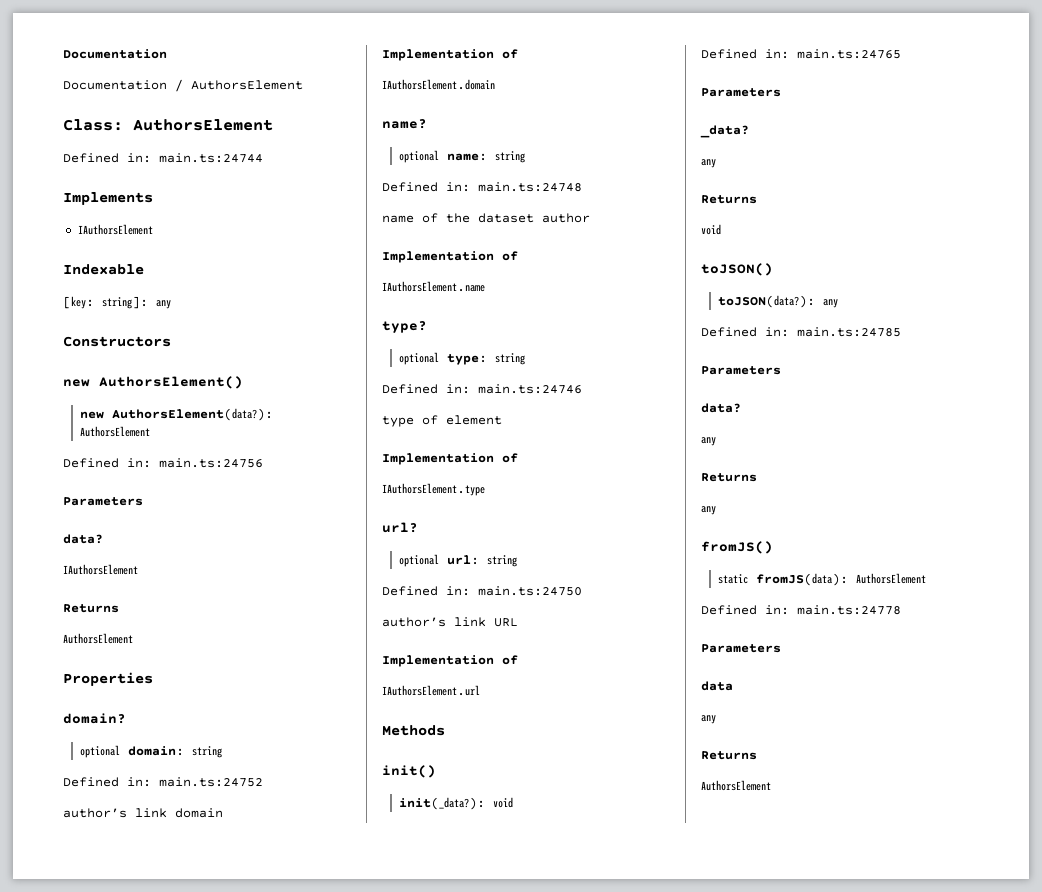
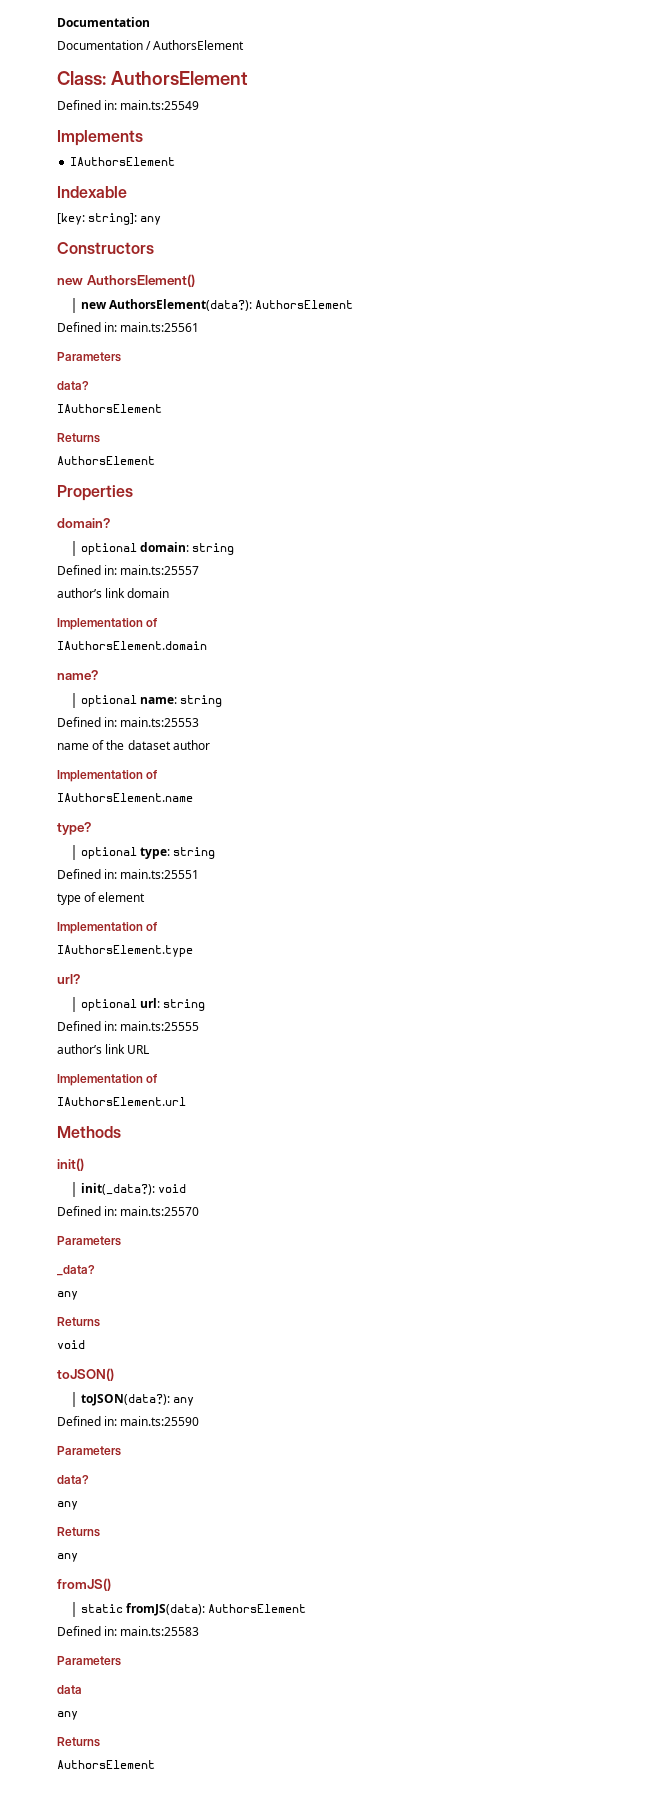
- Defined in: main.ts:24744
+ Defined in: main.ts:25549
- Defined in: main.ts:24756
+ Defined in: main.ts:25561
- Defined in: main.ts:24752
+ Defined in: main.ts:25557
- Defined in: main.ts:24748
+ Defined in: main.ts:25553
- Defined in: main.ts:24746
+ Defined in: main.ts:25551
- Defined in: main.ts:24750
+ Defined in: main.ts:25555
- Defined in: main.ts:24765
+ Defined in: main.ts:25570
- Defined in: main.ts:24785
+ Defined in: main.ts:25590
- Defined in: main.ts:24778
+ Defined in: main.ts:25583

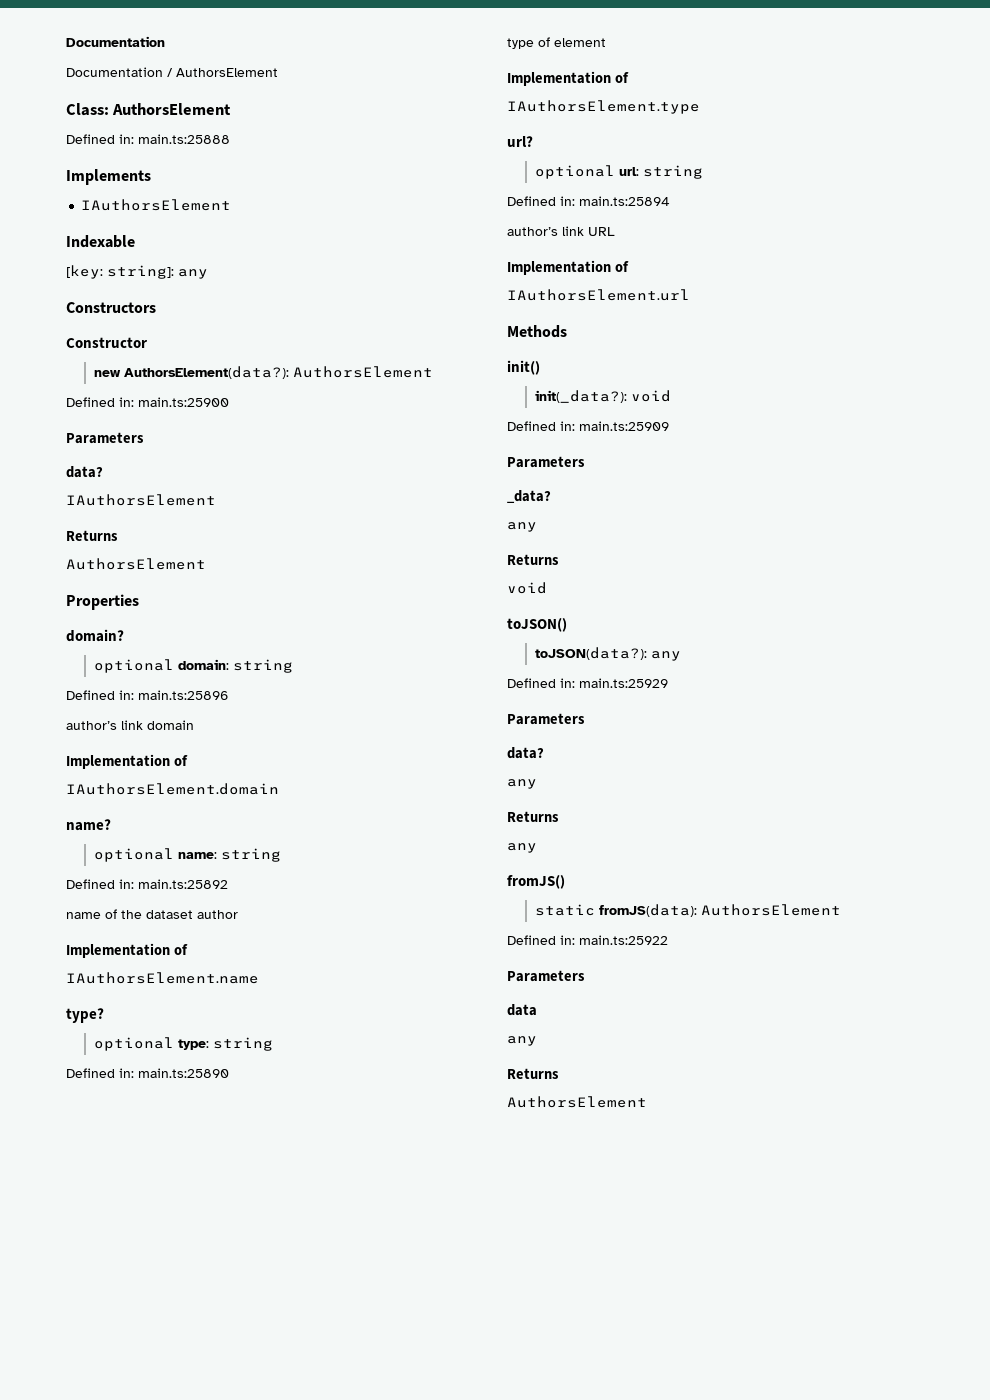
- Defined in: main.ts:25549
+ Defined in: main.ts:25888
- new AuthorsElement()
+ Constructor
- Defined in: main.ts:25561
+ Defined in: main.ts:25900
- Defined in: main.ts:25557
+ Defined in: main.ts:25896
- Defined in: main.ts:25553
+ Defined in: main.ts:25892
- Defined in: main.ts:25551
+ Defined in: main.ts:25890
- Defined in: main.ts:25555
+ Defined in: main.ts:25894
- Defined in: main.ts:25570
+ Defined in: main.ts:25909
- Defined in: main.ts:25590
+ Defined in: main.ts:25929
- Defined in: main.ts:25583
+ Defined in: main.ts:25922

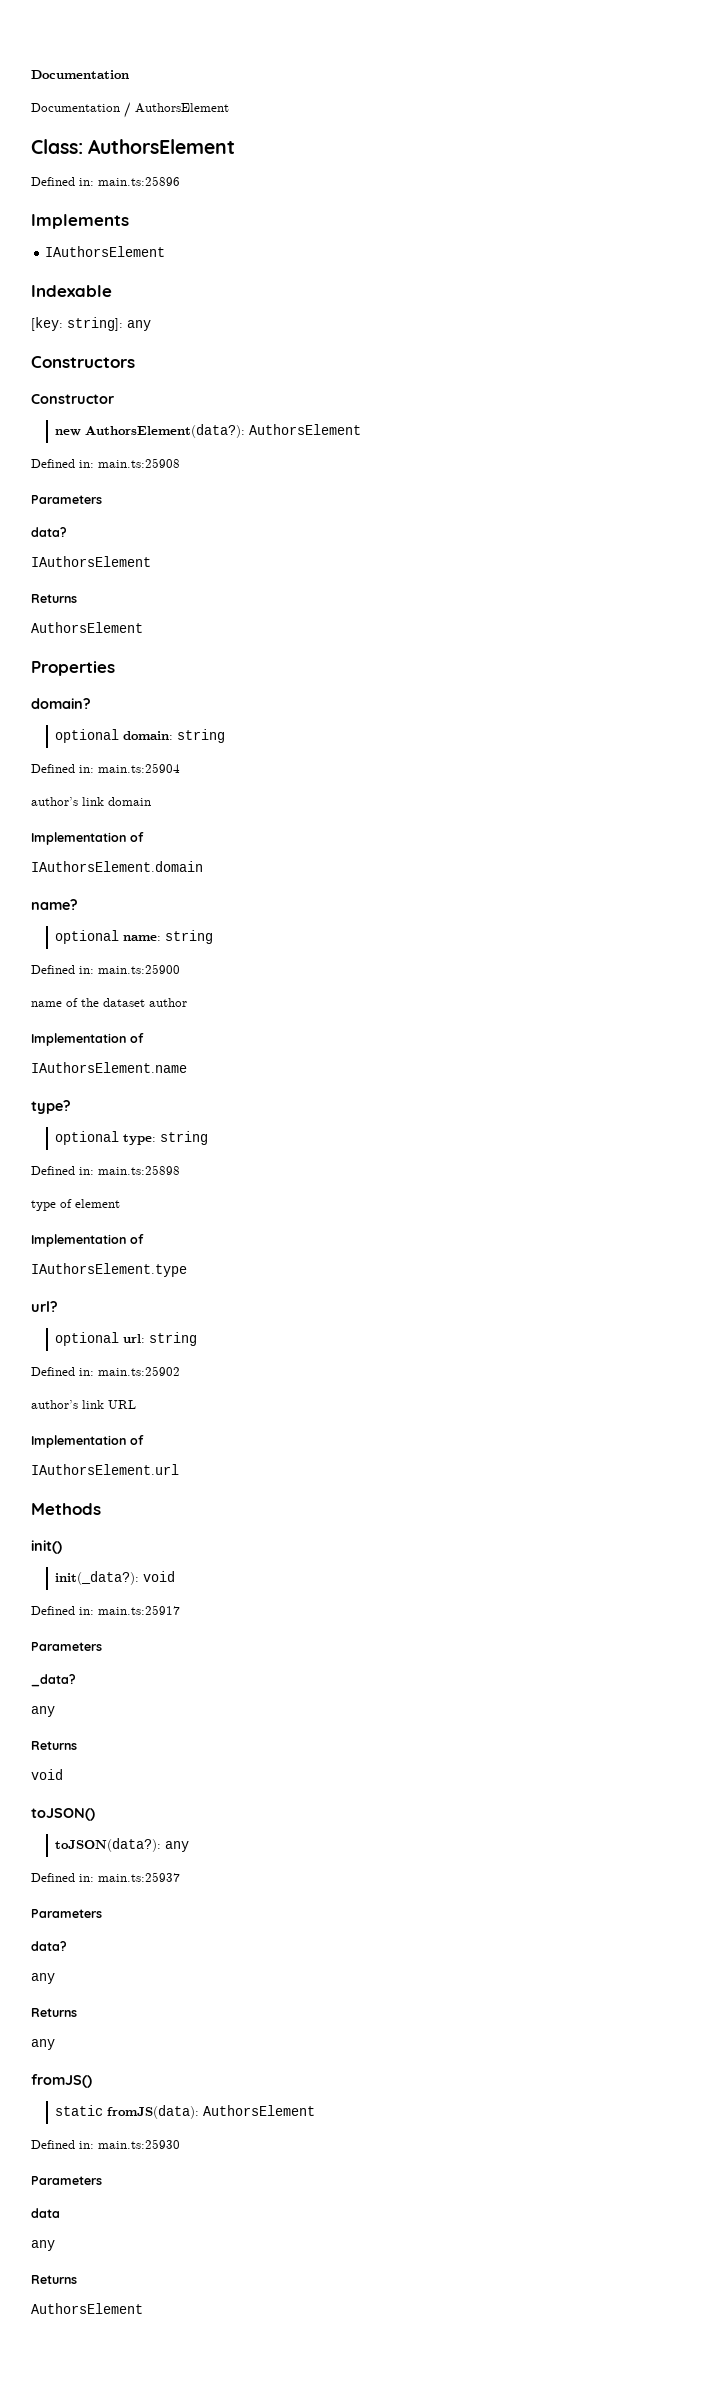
- Defined in: main.ts:25888
+ Defined in: main.ts:25896
- Defined in: main.ts:25900
+ Defined in: main.ts:25908
- Defined in: main.ts:25896
+ Defined in: main.ts:25904
- Defined in: main.ts:25892
+ Defined in: main.ts:25900
- Defined in: main.ts:25890
+ Defined in: main.ts:25898
- Defined in: main.ts:25894
+ Defined in: main.ts:25902
- Defined in: main.ts:25909
+ Defined in: main.ts:25917
- Defined in: main.ts:25929
+ Defined in: main.ts:25937
- Defined in: main.ts:25922
+ Defined in: main.ts:25930

